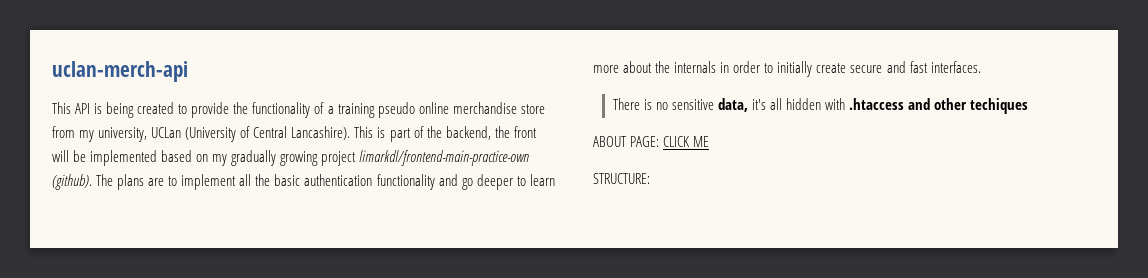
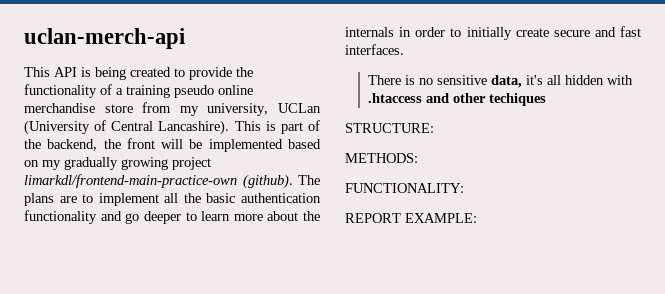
- ABOUT PAGE: CLICK ME
  STRUCTURE:
+ METHODS:
+ FUNCTIONALITY:
+ REPORT EXAMPLE:

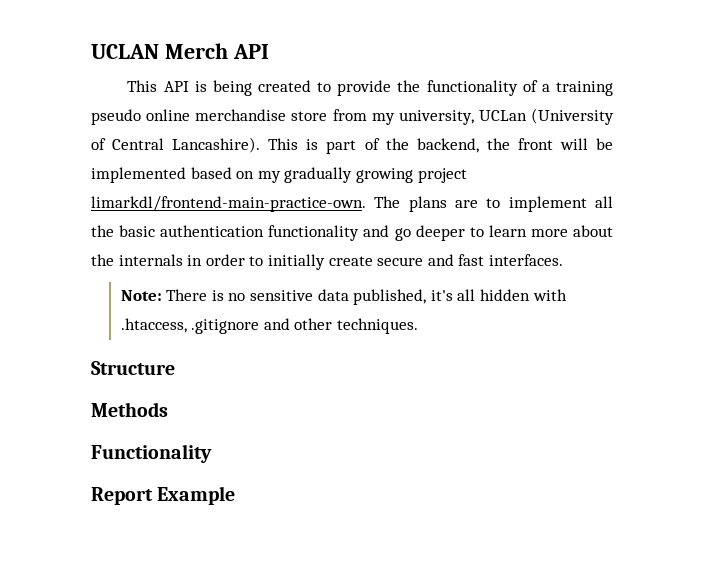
- uclan-merch-api
+ UCLAN Merch API
- This is part of the backend, the front will be implemented based on my gradually growing project limarkdl/frontend-main-practice-own (github).
+ This is part of the backend, the front will be implemented based on my gradually growing project limarkdl/frontend-main-practice-own.
- There is no sensitive data, it's all hidden with .htaccess and other techiques
- STRUCTURE:
- METHODS:
- FUNCTIONALITY:
- REPORT EXAMPLE:
+ Note: There is no sensitive data published, it's all hidden with .htaccess, .gitignore and other techniques.
+ Structure
+ Methods
+ Functionality
+ Report Example

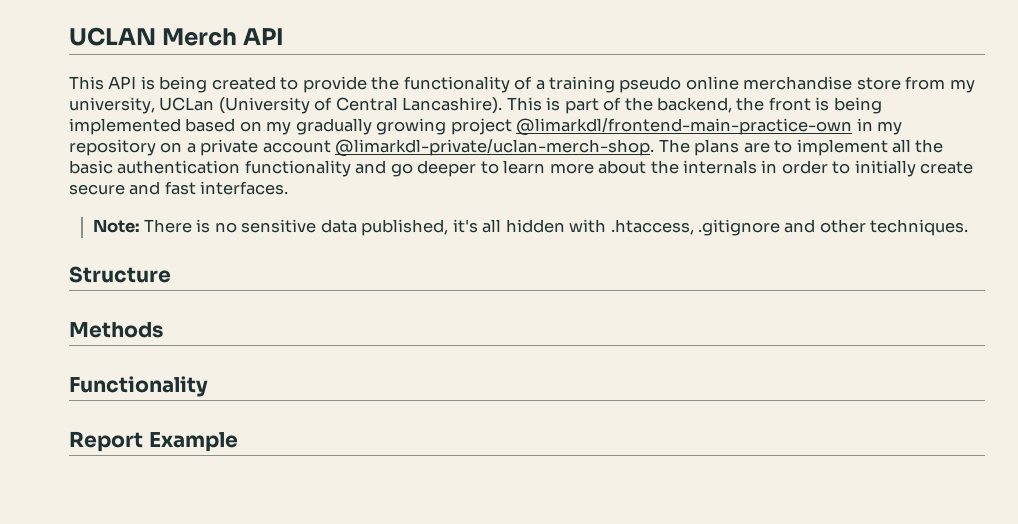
- This is part of the backend, the front will be implemented based on my gradually growing project limarkdl/frontend-main-practice-own.
+ This is part of the backend, the front is being implemented based on my gradually growing project @limarkdl/frontend-main-practice-own in my repository on a private account @limarkdl-private/uclan-merch-shop.

